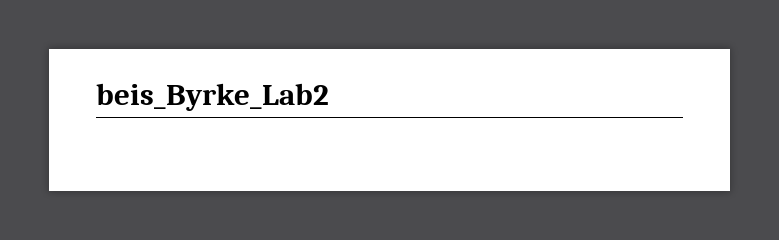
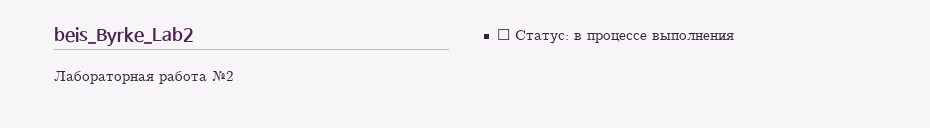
+ Лабораторная работа №2
+ ☐ Статус: в процессе выполнения

